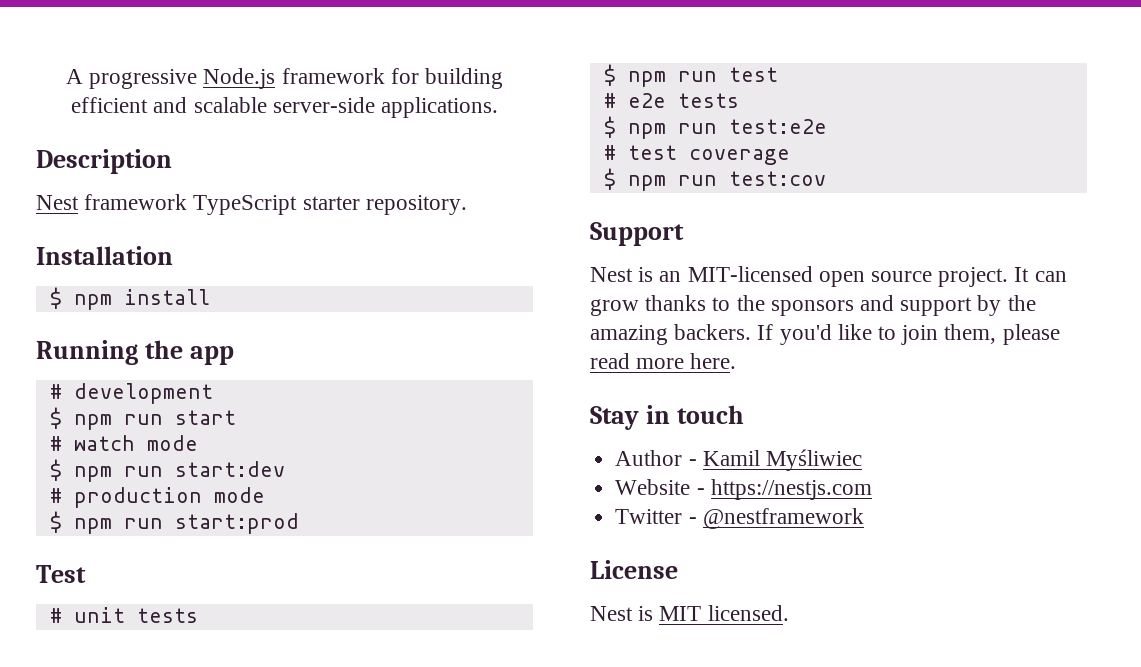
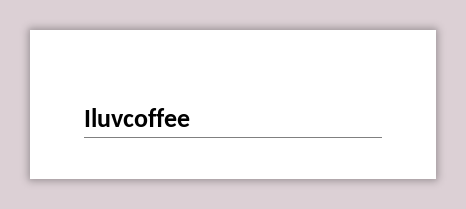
- A progressive Node.js framework for building efficient and scalable server-side applications.
- Description
- Nest framework TypeScript starter repository.
- Installation
- $ npm install
- Running the app
- # development
- $ npm run start
- # watch mode
- $ npm run start:dev
- # production mode
- $ npm run start:prod
- Test
- # unit tests
- $ npm run test
- # e2e tests
- $ npm run test:e2e
- # test coverage
- $ npm run test:cov
- Support
- Nest is an MIT-licensed open source project. It can grow thanks to the sponsors and support by the amazing backers. If you'd like to join them, please read more here.
- Stay in touch
- Author - Kamil Myśliwiec
- Website - https://nestjs.com
- Twitter - @nestframework
- License
- Nest is MIT licensed.
+ Iluvcoffee

